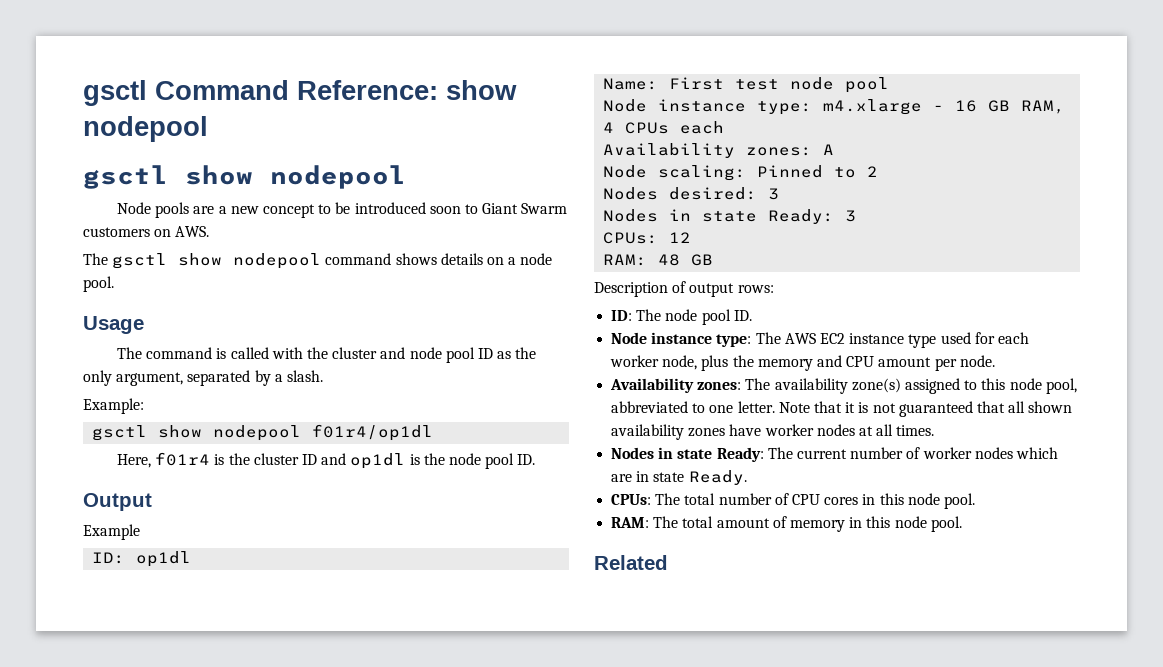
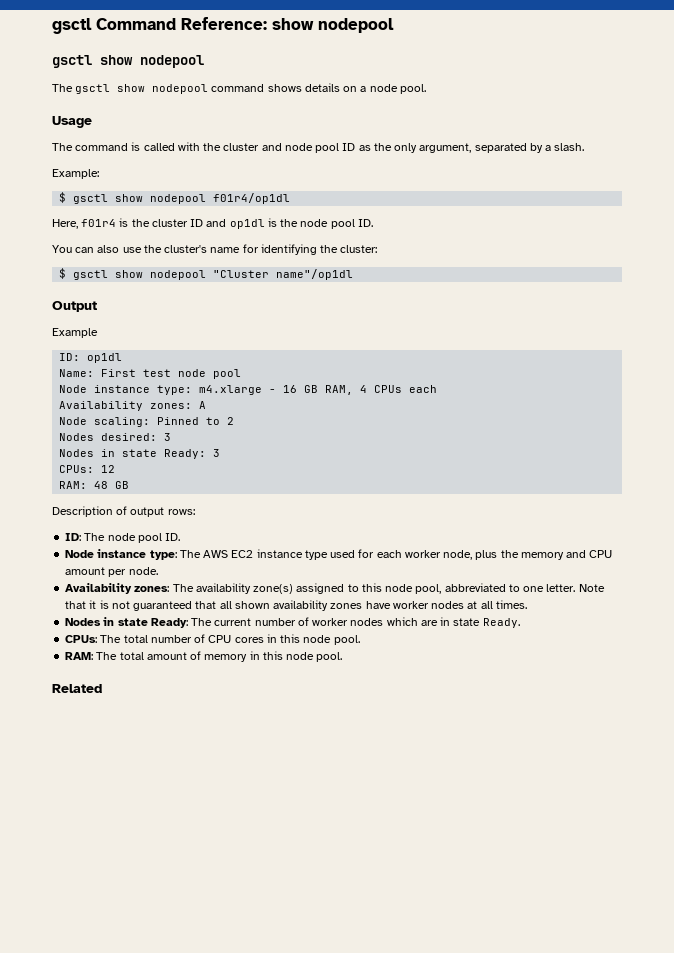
- Node pools are a new concept to be introduced soon to Giant Swarm customers on AWS.
- gsctl show nodepool f01r4/op1dl
+ $ gsctl show nodepool f01r4/op1dl
+ You can also use the cluster's name for identifying the cluster:
+ $ gsctl show nodepool "Cluster name"/op1dl

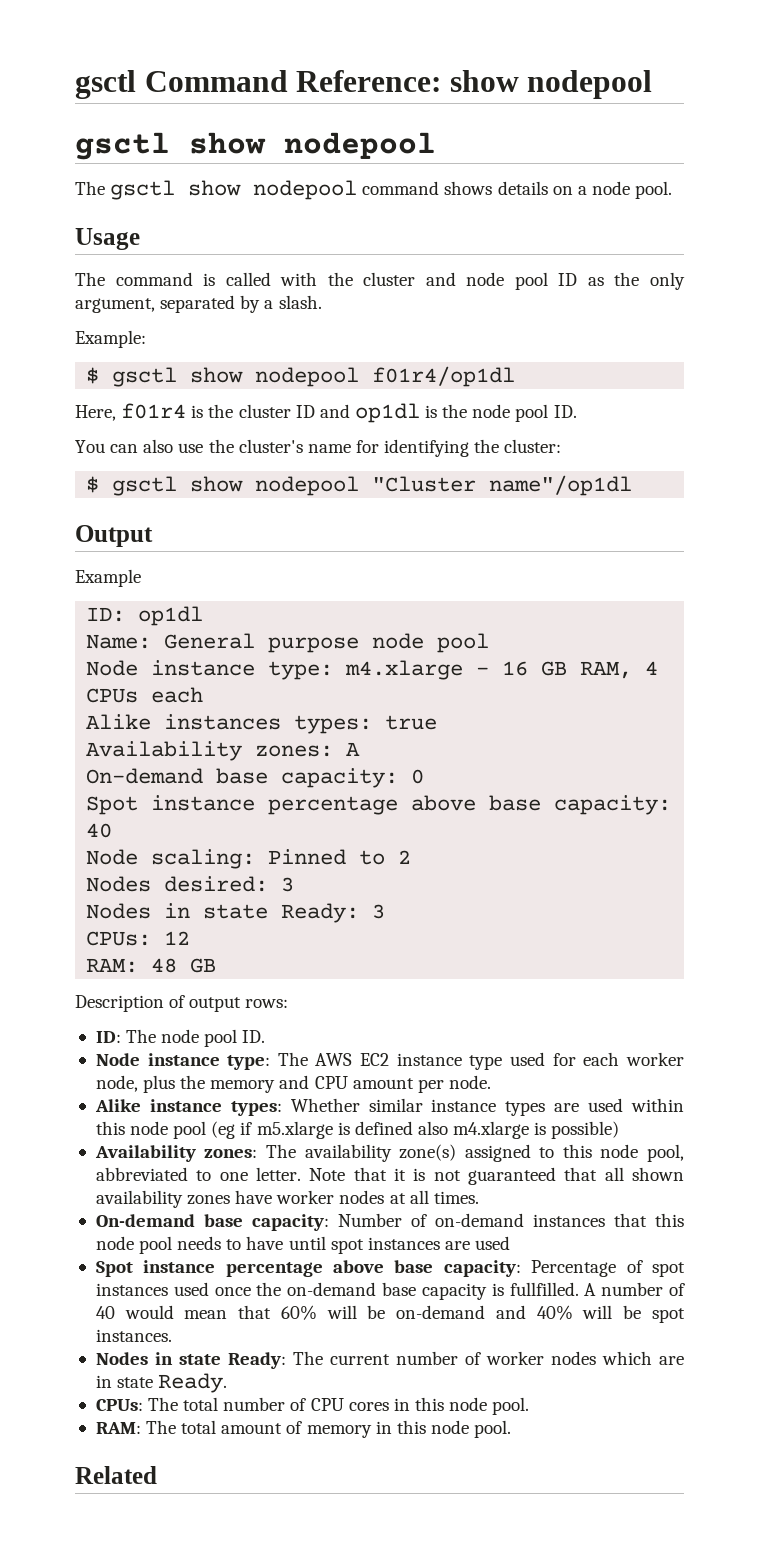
- Name: First test node pool
+ Name: General purpose node pool
+ Alike instances types: true
+ On-demand base capacity: 0
+ Spot instance percentage above base capacity: 40
+ Alike instance types: Whether similar instance types are used within this node pool (eg if m5.xlarge is defined also m4.xlarge is possible)
+ On-demand base capacity: Number of on-demand instances that this node pool needs to have until spot instances are used
+ Spot instance percentage above base capacity: Percentage of spot instances used once the on-demand base capacity is fullfilled. A number of 40 would mean that 60% will be on-demand and 40% will be spot instances.

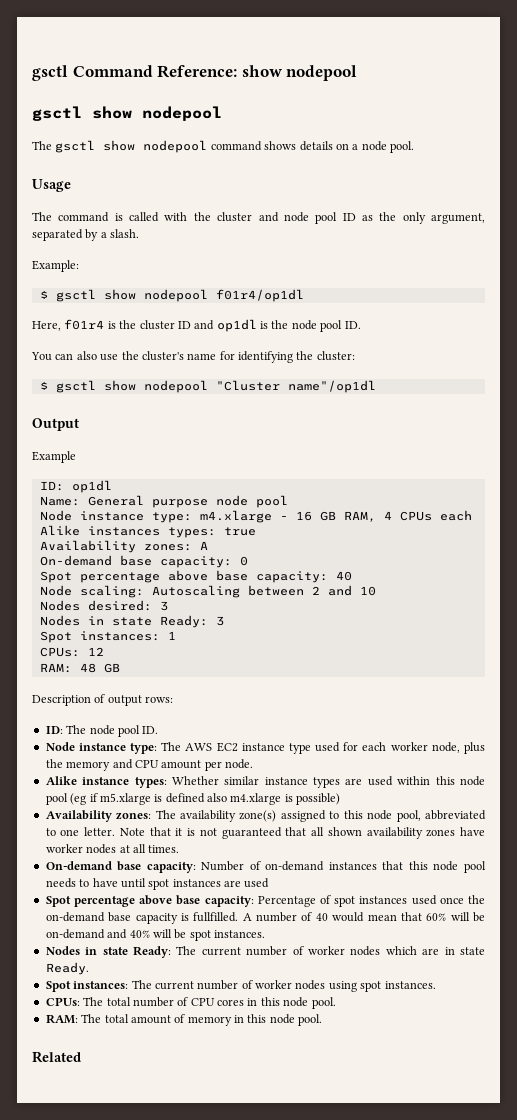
- Spot instance percentage above base capacity: 40
+ Spot percentage above base capacity: 40
- Node scaling: Pinned to 2
+ Node scaling: Autoscaling between 2 and 10
+ Spot instances: 1
- Spot instance percentage above base capacity: Percentage of spot instances used once the on-demand base capacity is fullfilled.
+ Spot percentage above base capacity: Percentage of spot instances used once the on-demand base capacity is fullfilled.
+ Spot instances: The current number of worker nodes using spot instances.

